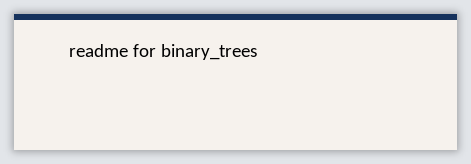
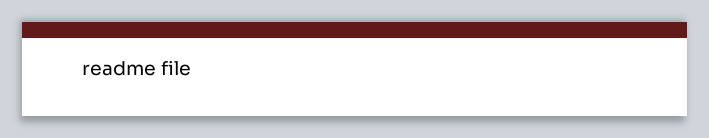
- readme for binary_trees
+ readme file

